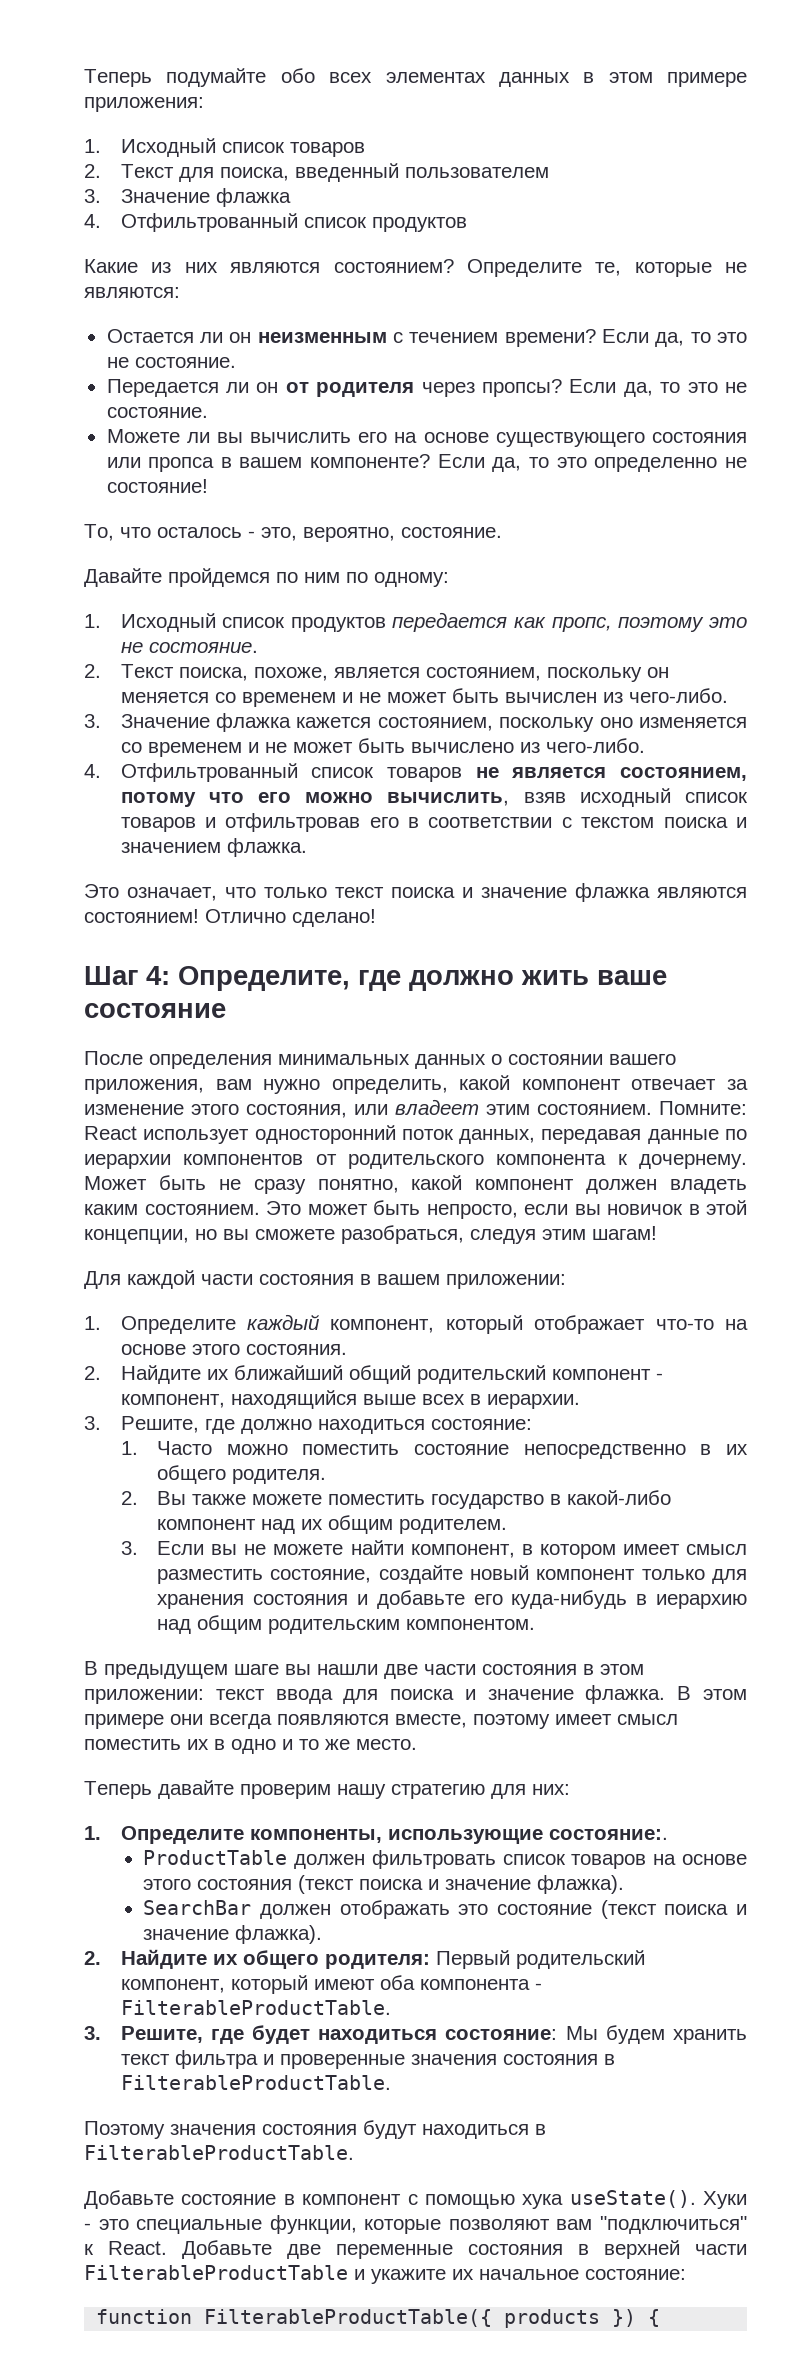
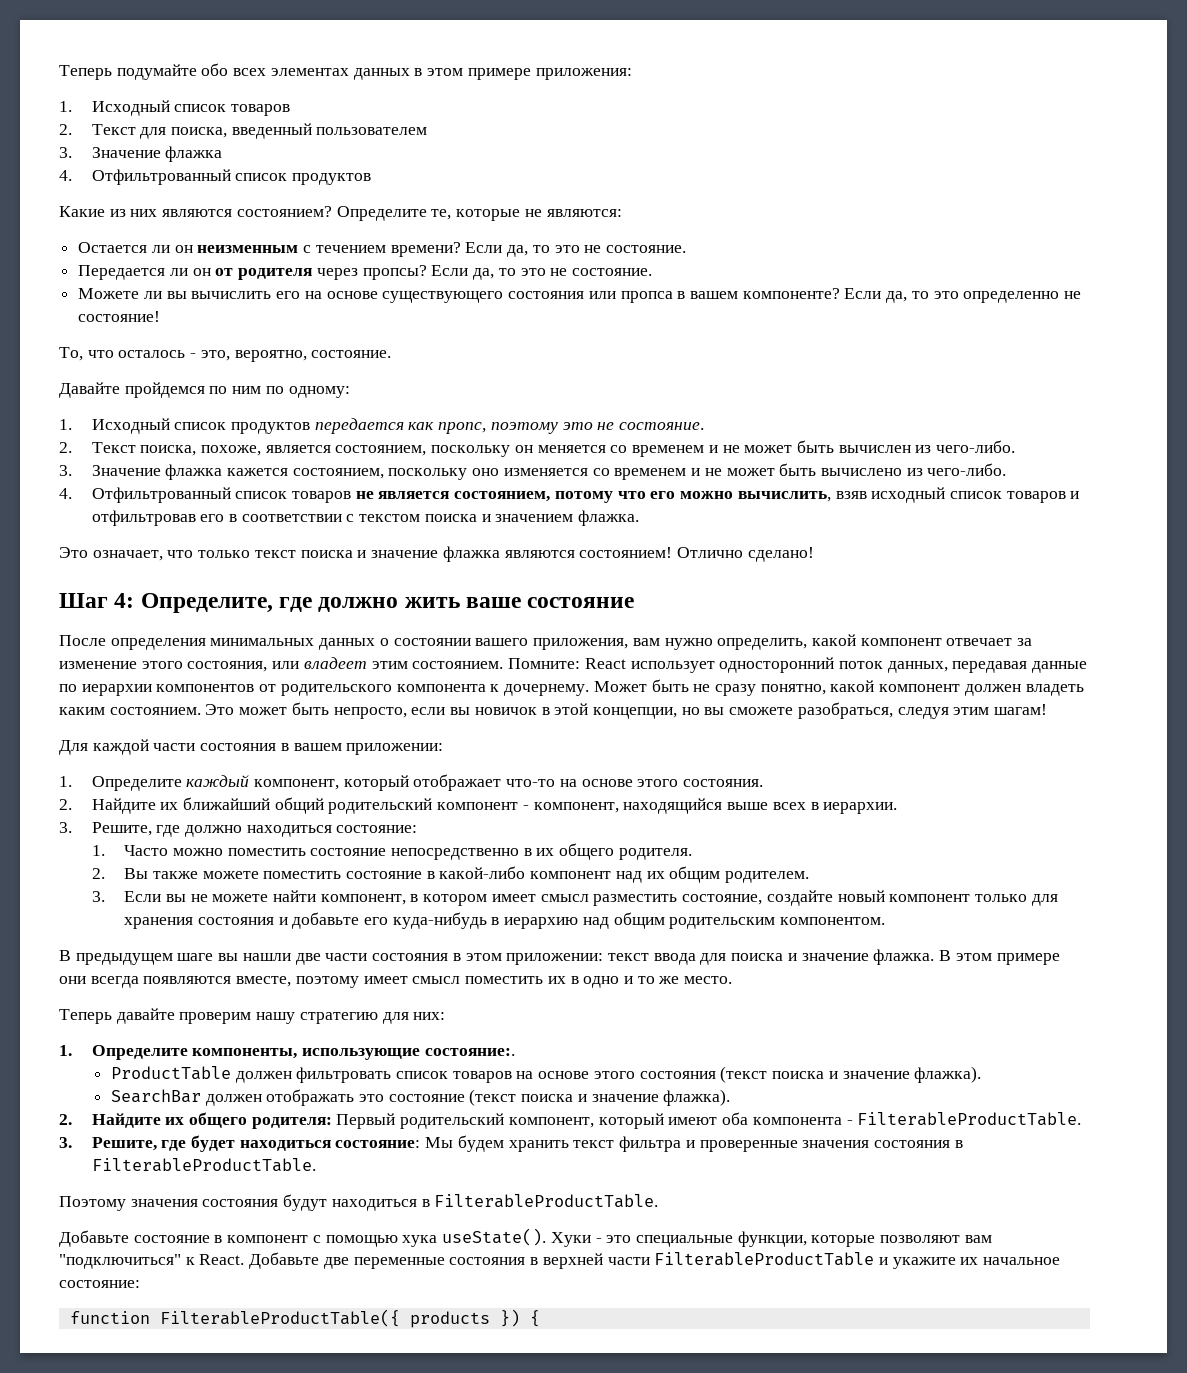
- 2. Вы также можете поместить государство в какой-либо компонент над их общим родителем.
+ 2. Вы также можете поместить состояние в какой-либо компонент над их общим родителем.

